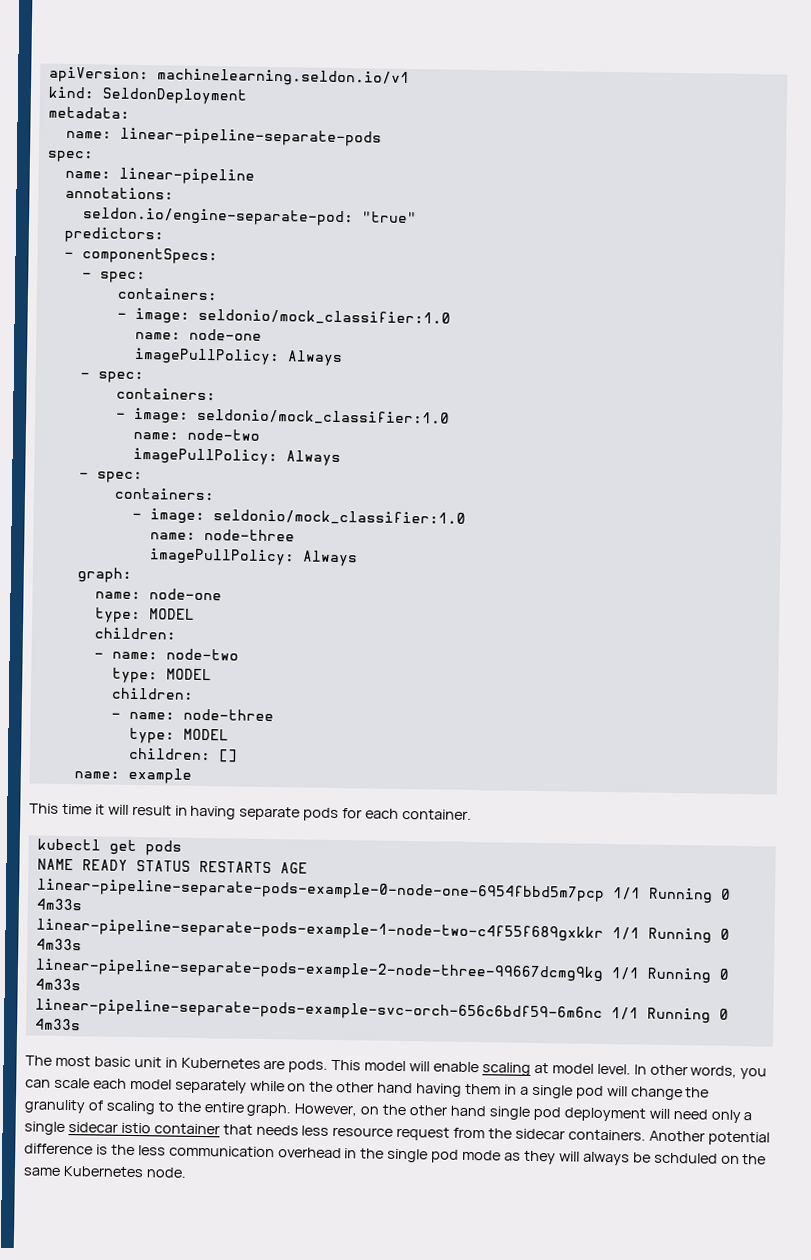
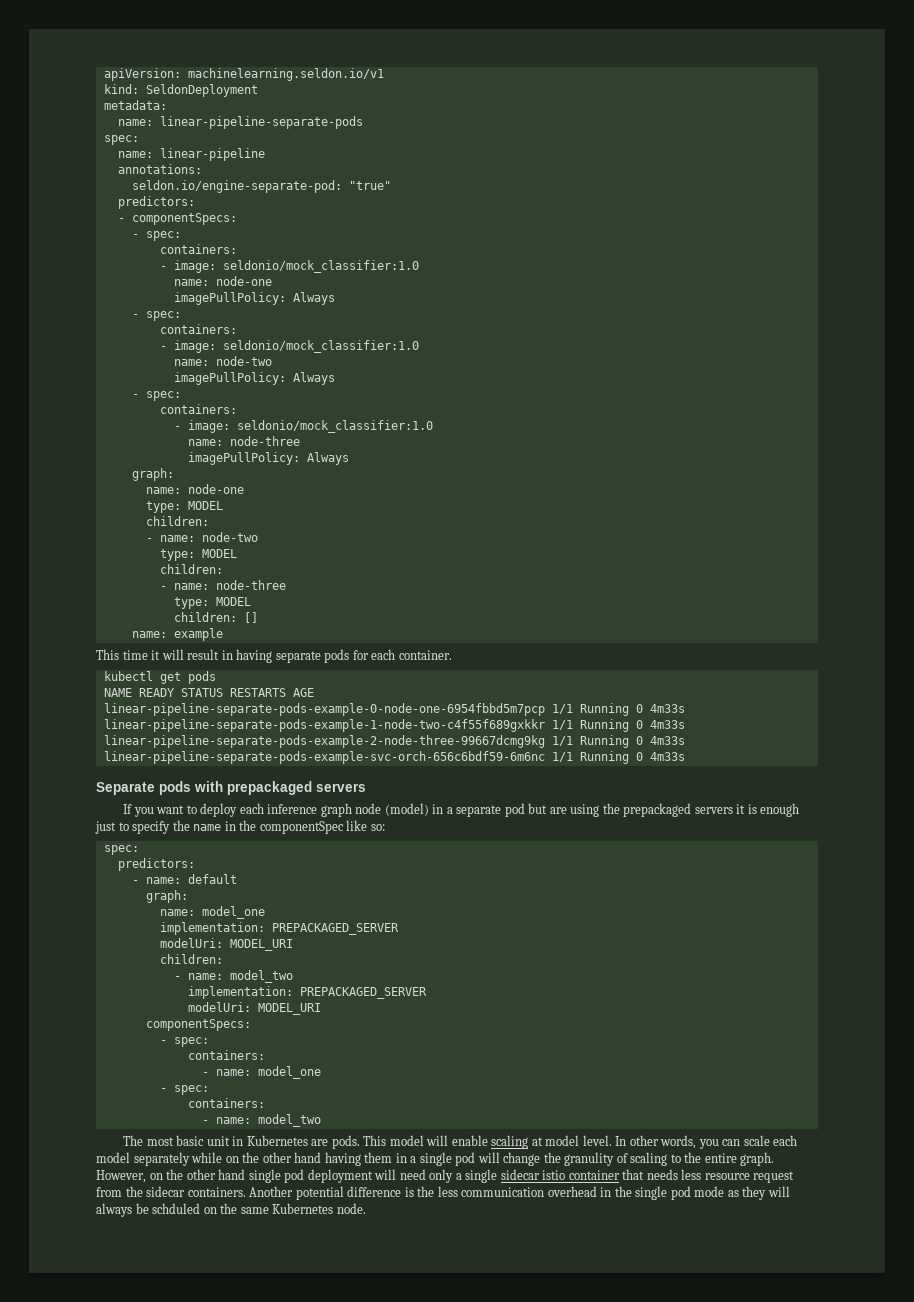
+ Separate pods with prepackaged servers
+ If you want to deploy each inference graph node (model) in a separate pod but are using the prepackaged servers it is enough just to specify the name in the componentSpec like so:
+ spec:
+ predictors:
+ - name: default
+ graph:
+ name: model_one
+ implementation: PREPACKAGED_SERVER
+ modelUri: MODEL_URI
+ children:
+ - name: model_two
+ implementation: PREPACKAGED_SERVER
+ modelUri: MODEL_URI
+ componentSpecs:
+ - spec:
+ containers:
+ - name: model_one
+ - spec:
+ containers:
+ - name: model_two

